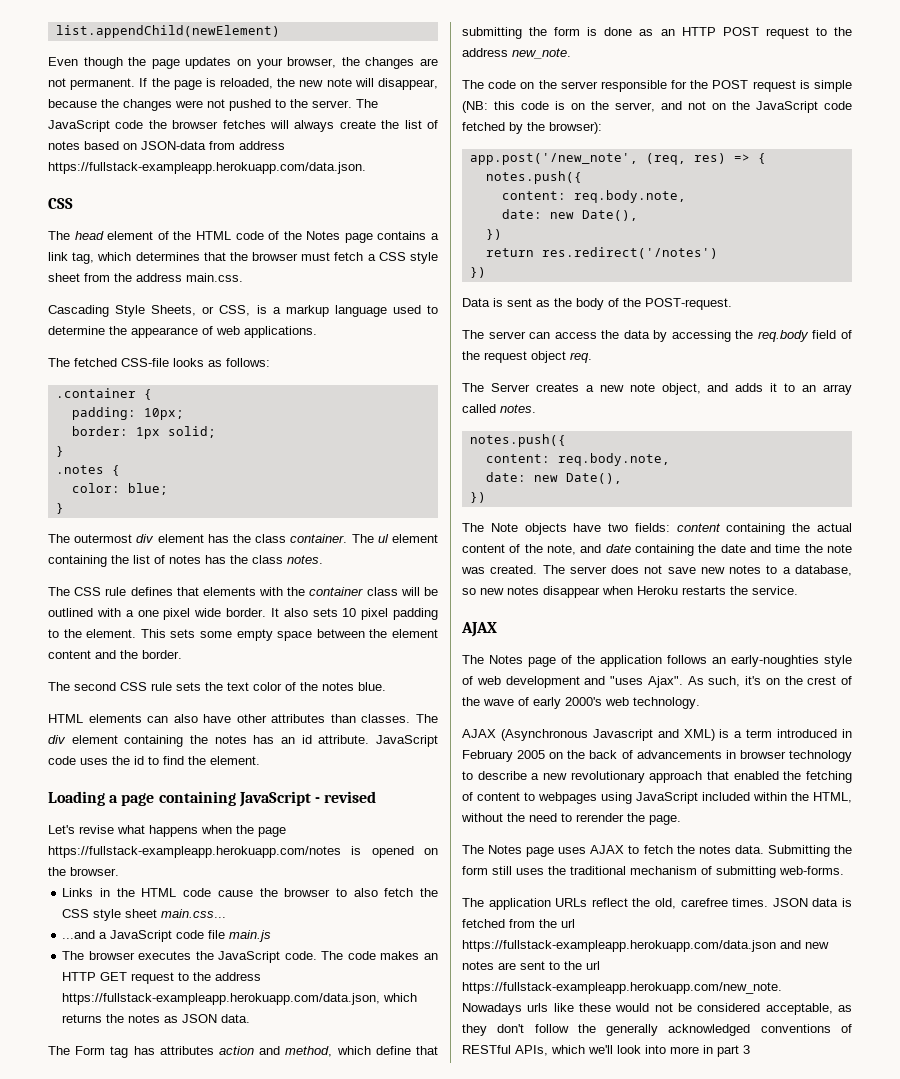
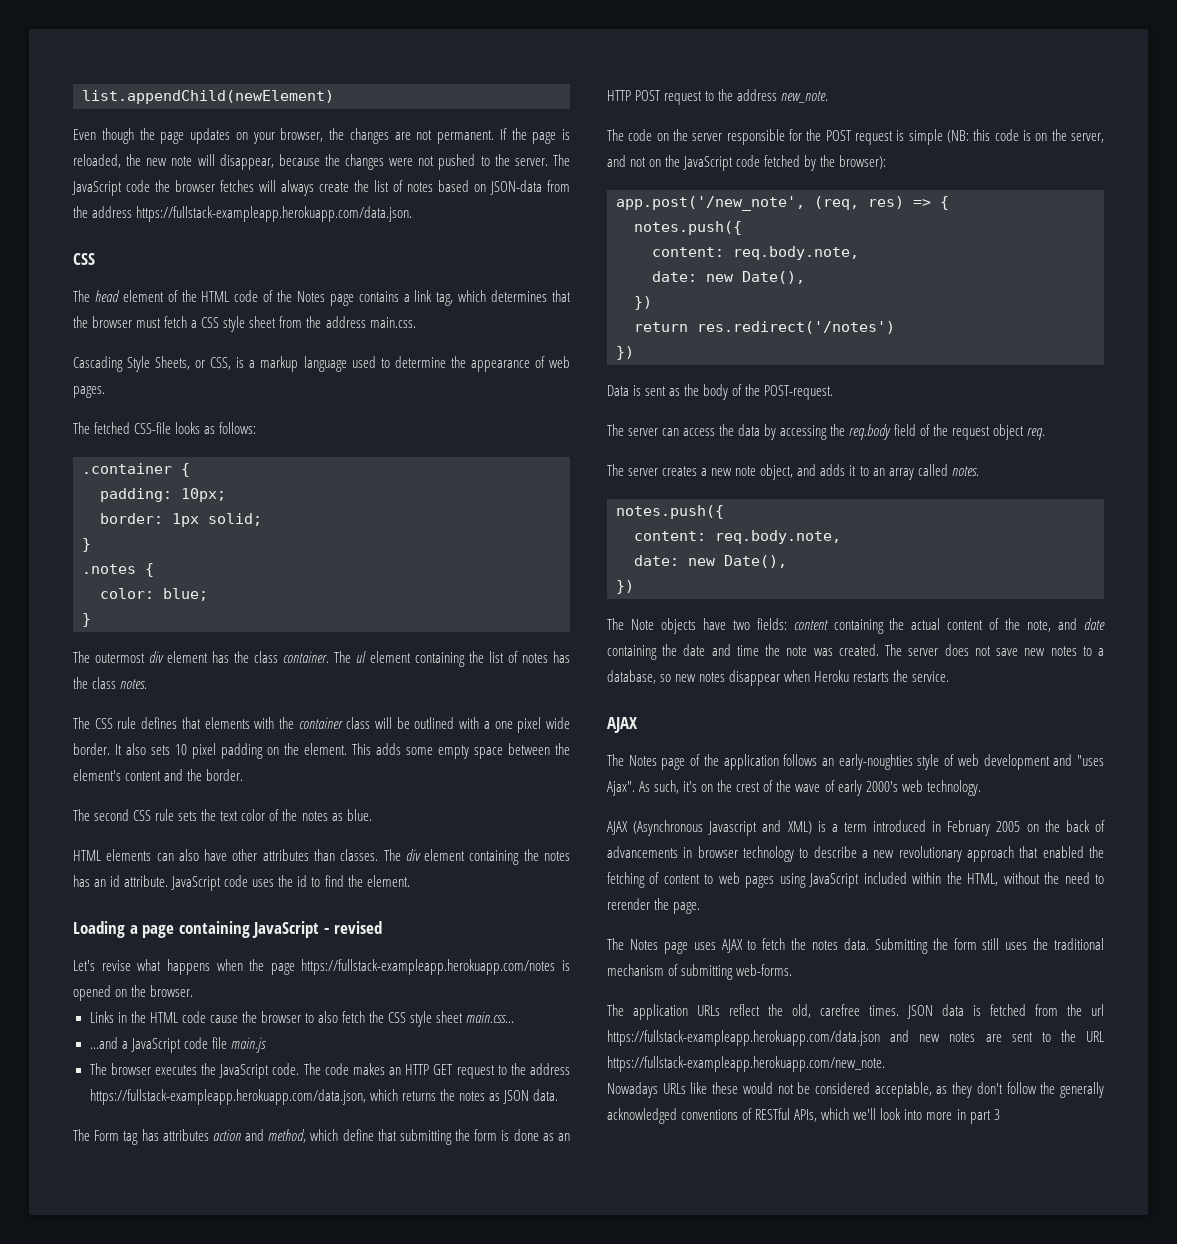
- The JavaScript code the browser fetches will always create the list of notes based on JSON-data from address https://fullstack-exampleapp.herokuapp.com/data.json.
+ The JavaScript code the browser fetches will always create the list of notes based on JSON-data from the address https://fullstack-exampleapp.herokuapp.com/data.json.
- Cascading Style Sheets, or CSS, is a markup language used to determine the appearance of web applications.
+ Cascading Style Sheets, or CSS, is a markup language used to determine the appearance of web pages.
- It also sets 10 pixel padding to the element.
+ It also sets 10 pixel padding on the element.
- This sets some empty space between the element content and the border.
+ This adds some empty space between the element's content and the border.
- The second CSS rule sets the text color of the notes blue.
+ The second CSS rule sets the text color of the notes as blue.
- The Server creates a new note object, and adds it to an array called notes.
+ The server creates a new note object, and adds it to an array called notes.
- AJAX (Asynchronous Javascript and XML) is a term introduced in February 2005 on the back of advancements in browser technology to describe a new revolutionary approach that enabled the fetching of content to webpages using JavaScript included within the HTML, without the need to rerender the page.
+ AJAX (Asynchronous Javascript and XML) is a term introduced in February 2005 on the back of advancements in browser technology to describe a new revolutionary approach that enabled the fetching of content to web pages using JavaScript included within the HTML, without the need to rerender the page.
- JSON data is fetched from the url https://fullstack-exampleapp.herokuapp.com/data.json and new notes are sent to the url https://fullstack-exampleapp.herokuapp.com/new_note.
+ JSON data is fetched from the url https://fullstack-exampleapp.herokuapp.com/data.json and new notes are sent to the URL https://fullstack-exampleapp.herokuapp.com/new_note.
- Nowadays urls like these would not be considered acceptable, as they don't follow the generally acknowledged conventions of RESTful APIs, which we'll look into more in part 3
+ Nowadays URLs like these would not be considered acceptable, as they don't follow the generally acknowledged conventions of RESTful APIs, which we'll look into more in part 3

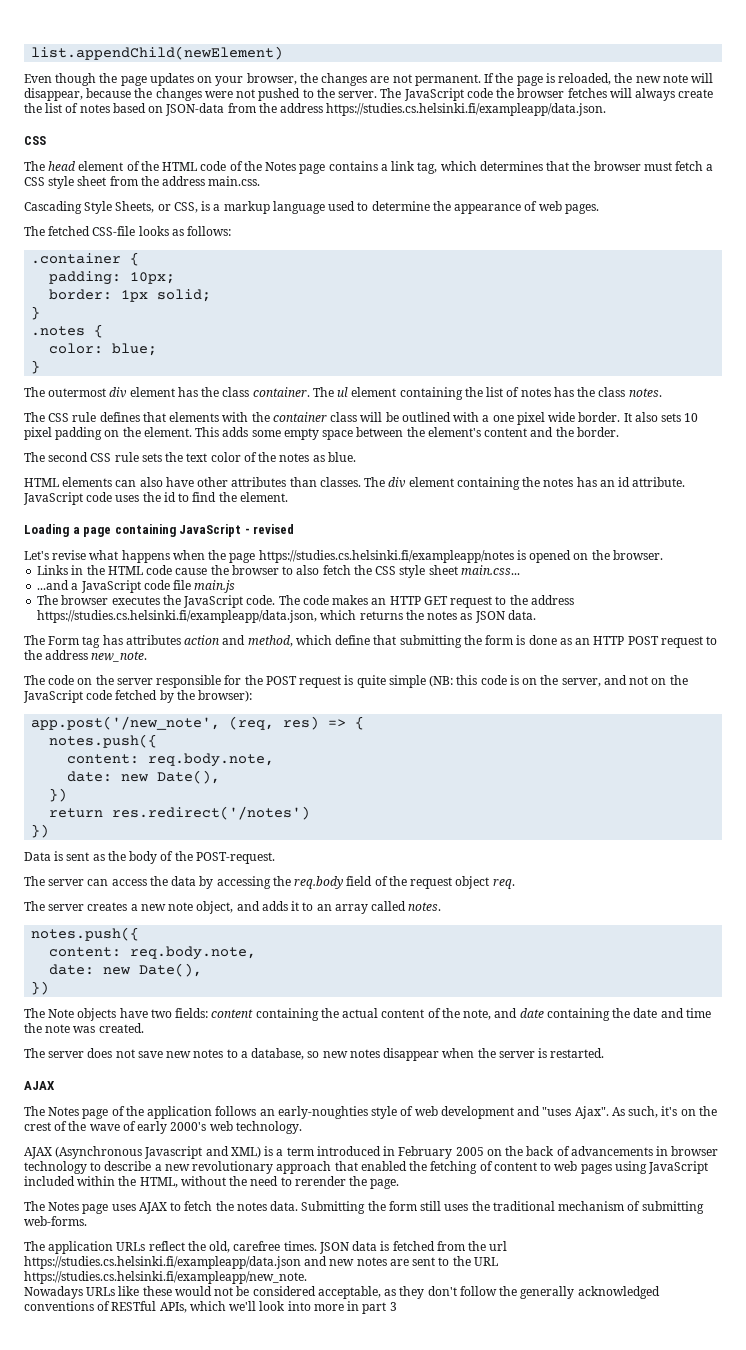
- The JavaScript code the browser fetches will always create the list of notes based on JSON-data from the address https://fullstack-exampleapp.herokuapp.com/data.json.
+ The JavaScript code the browser fetches will always create the list of notes based on JSON-data from the address https://studies.cs.helsinki.fi/exampleapp/data.json.
- Let's revise what happens when the page https://fullstack-exampleapp.herokuapp.com/notes is opened on the browser.
+ Let's revise what happens when the page https://studies.cs.helsinki.fi/exampleapp/notes is opened on the browser.
- The code makes an HTTP GET request to the address https://fullstack-exampleapp.herokuapp.com/data.json, which returns the notes as JSON data.
+ The code makes an HTTP GET request to the address https://studies.cs.helsinki.fi/exampleapp/data.json, which returns the notes as JSON data.
- The code on the server responsible for the POST request is simple (NB: this code is on the server, and not on the JavaScript code fetched by the browser):
+ The code on the server responsible for the POST request is quite simple (NB: this code is on the server, and not on the JavaScript code fetched by the browser):
- The Note objects have two fields: content containing the actual content of the note, and date containing the date and time the note was created. The server does not save new notes to a database, so new notes disappear when Heroku restarts the service.
+ The Note objects have two fields: content containing the actual content of the note, and date containing the date and time the note was created.
+ The server does not save new notes to a database, so new notes disappear when the server is restarted.
- JSON data is fetched from the url https://fullstack-exampleapp.herokuapp.com/data.json and new notes are sent to the URL https://fullstack-exampleapp.herokuapp.com/new_note.
+ JSON data is fetched from the url https://studies.cs.helsinki.fi/exampleapp/data.json and new notes are sent to the URL https://studies.cs.helsinki.fi/exampleapp/new_note.

